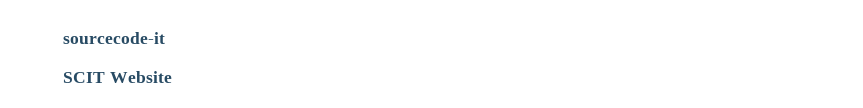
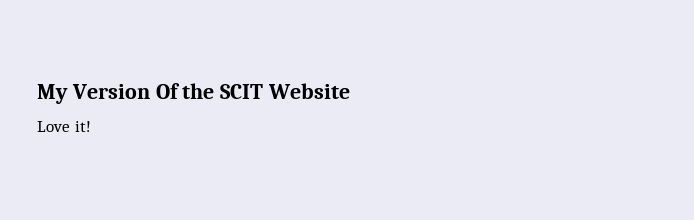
- sourcecode-it
- SCIT Website
+ My Version Of the SCIT Website
+ Love it!

